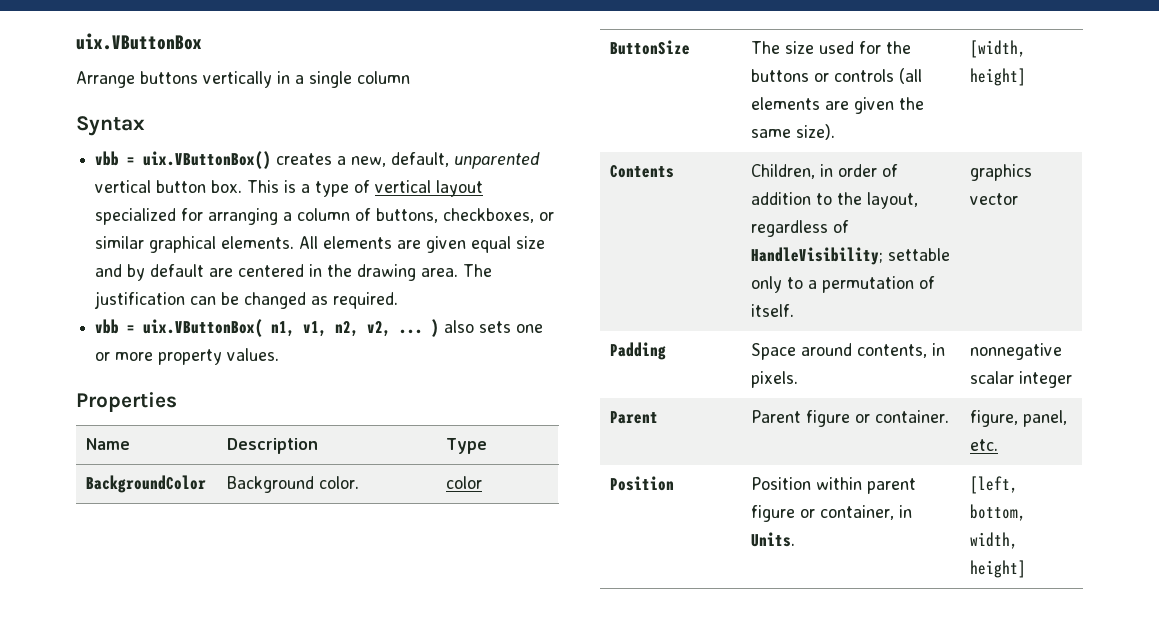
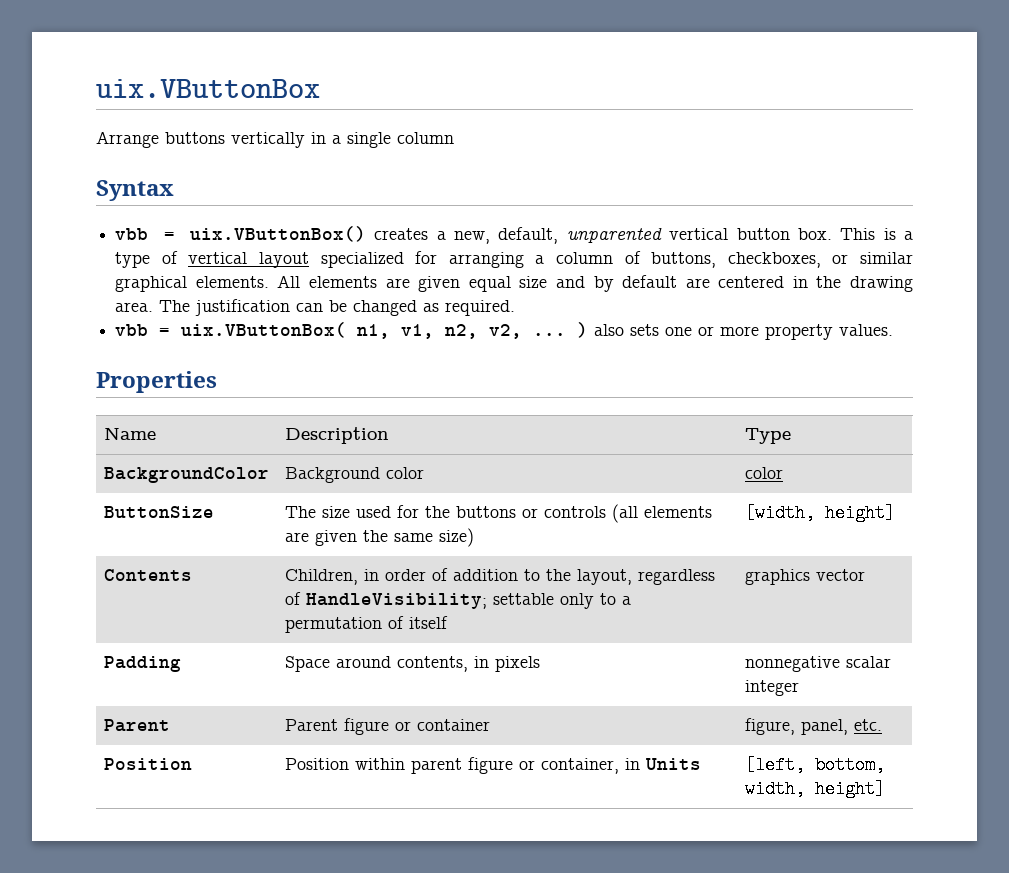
- BackgroundColor | Background color. | color
+ BackgroundColor | Background color | color
- ButtonSize | The size used for the buttons or controls (all elements are given the same size). | [width, height]
+ ButtonSize | The size used for the buttons or controls (all elements are given the same size) | [width, height]
- Contents | Children, in order of addition to the layout, regardless of HandleVisibility; settable only to a permutation of itself. | graphics vector
+ Contents | Children, in order of addition to the layout, regardless of HandleVisibility; settable only to a permutation of itself | graphics vector
- Padding | Space around contents, in pixels. | nonnegative scalar integer
+ Padding | Space around contents, in pixels | nonnegative scalar integer
- Parent | Parent figure or container. | figure, panel, etc.
+ Parent | Parent figure or container | figure, panel, etc.
- Position | Position within parent figure or container, in Units. | [left, bottom, width, height]
+ Position | Position within parent figure or container, in Units | [left, bottom, width, height]

